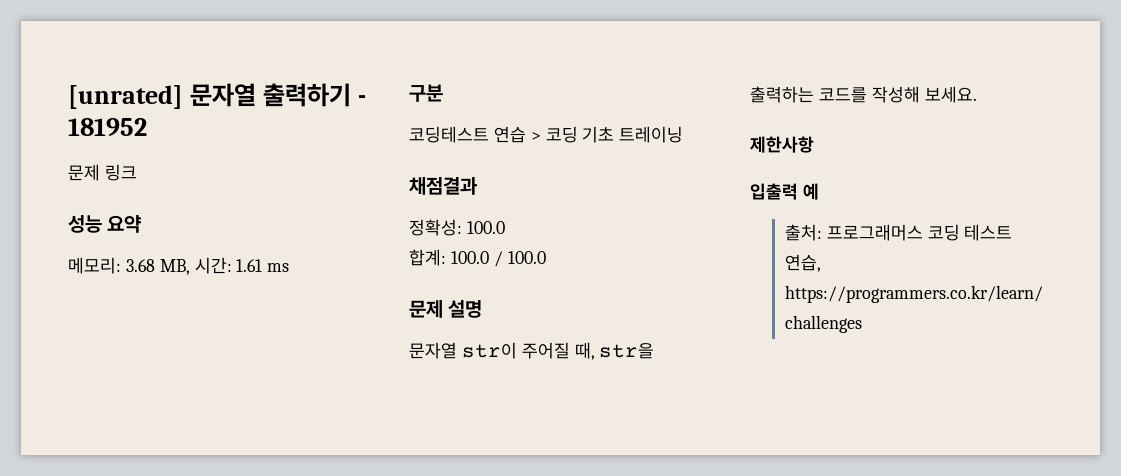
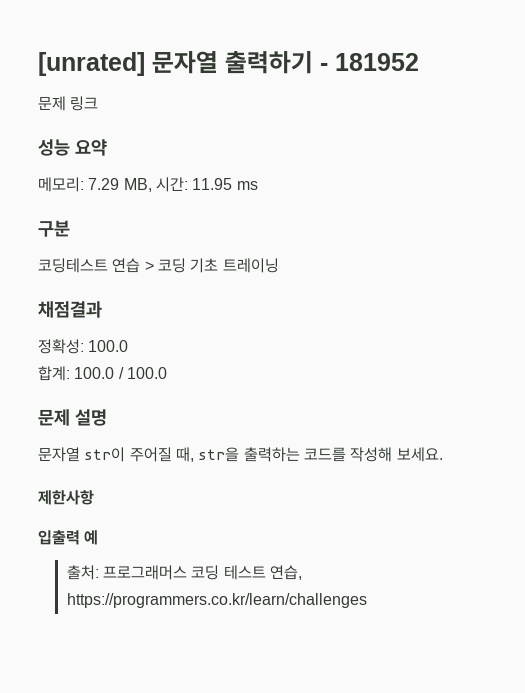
- 메모리: 3.68 MB, 시간: 1.61 ms
+ 메모리: 7.29 MB, 시간: 11.95 ms

